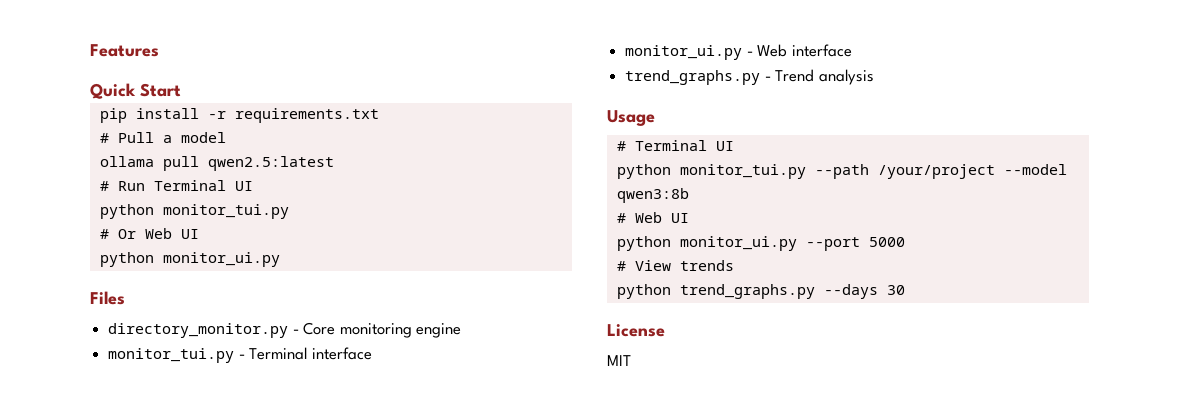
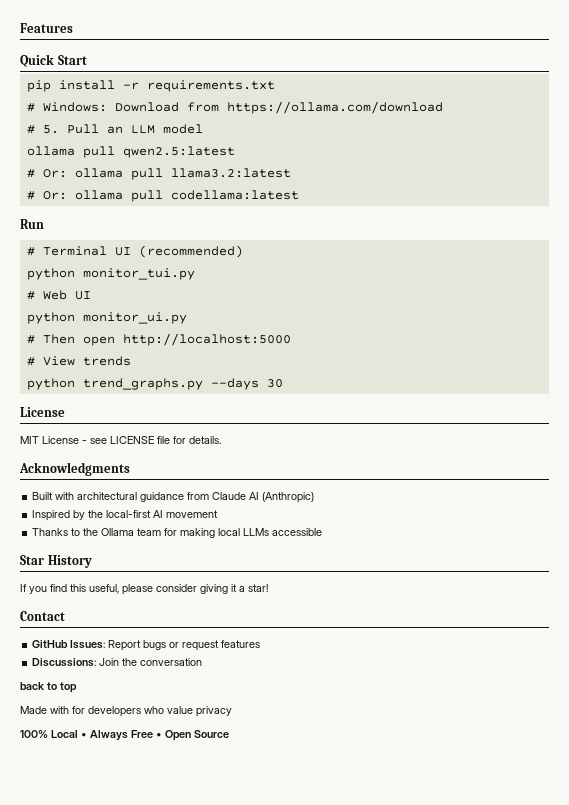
- # Pull a model
+ # Windows: Download from https://ollama.com/download
+ # 5. Pull an LLM model
- # Run Terminal UI
- python monitor_tui.py
- # Or Web UI
- python monitor_ui.py
- Files
- directory_monitor.py - Core monitoring engine
- monitor_tui.py - Terminal interface
- monitor_ui.py - Web interface
- trend_graphs.py - Trend analysis
- Usage
+ # Or: ollama pull llama3.2:latest
+ # Or: ollama pull codellama:latest
+ Run
- # Terminal UI
- python monitor_tui.py --path /your/project --model qwen3:8b
+ # Terminal UI (recommended)
+ python monitor_tui.py
- python monitor_ui.py --port 5000
+ python monitor_ui.py
+ # Then open http://localhost:5000
- MIT
+ MIT License - see LICENSE file for details.
+ Acknowledgments
+ Built with architectural guidance from Claude AI (Anthropic)
+ Inspired by the local-first AI movement
+ Thanks to the Ollama team for making local LLMs accessible
+ Star History
+ If you find this useful, please consider giving it a star!
+ Contact
+ GitHub Issues: Report bugs or request features
+ Discussions: Join the conversation
+ back to top
+ Made with for developers who value privacy
+ 100% Local • Always Free • Open Source

